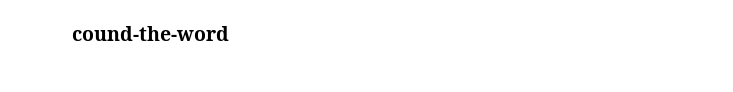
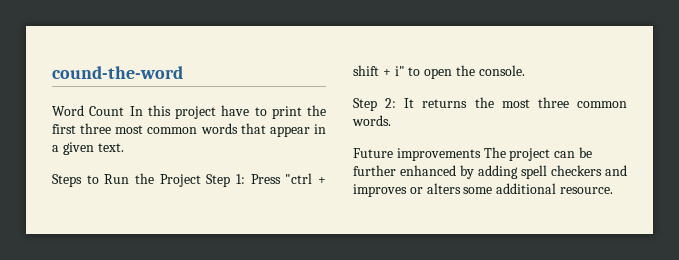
+ Word Count In this project have to print the first three most common words that appear in a given text.
+ Steps to Run the Project Step 1: Press "ctrl + shift + i" to open the console.
+ Step 2: It returns the most three common words.
+ Future improvements The project can be further enhanced by adding spell checkers and improves or alters some additional resource.

